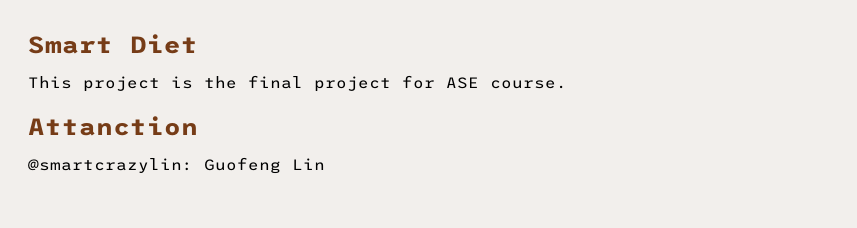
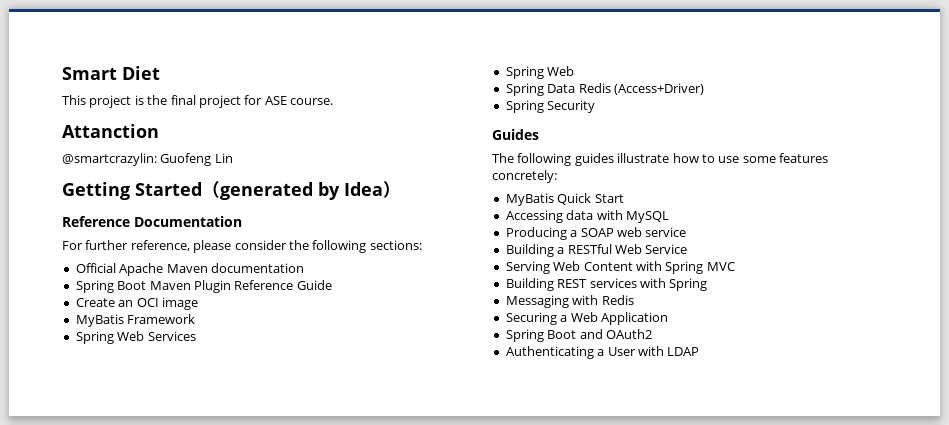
+ Getting Started（generated by Idea）
+ Reference Documentation
+ For further reference, please consider the following sections:
+ Official Apache Maven documentation
+ Spring Boot Maven Plugin Reference Guide
+ Create an OCI image
+ MyBatis Framework
+ Spring Web Services
+ Spring Web
+ Spring Data Redis (Access+Driver)
+ Spring Security
+ Guides
+ The following guides illustrate how to use some features concretely:
+ MyBatis Quick Start
+ Accessing data with MySQL
+ Producing a SOAP web service
+ Building a RESTful Web Service
+ Serving Web Content with Spring MVC
+ Building REST services with Spring
+ Messaging with Redis
+ Securing a Web Application
+ Spring Boot and OAuth2
+ Authenticating a User with LDAP

